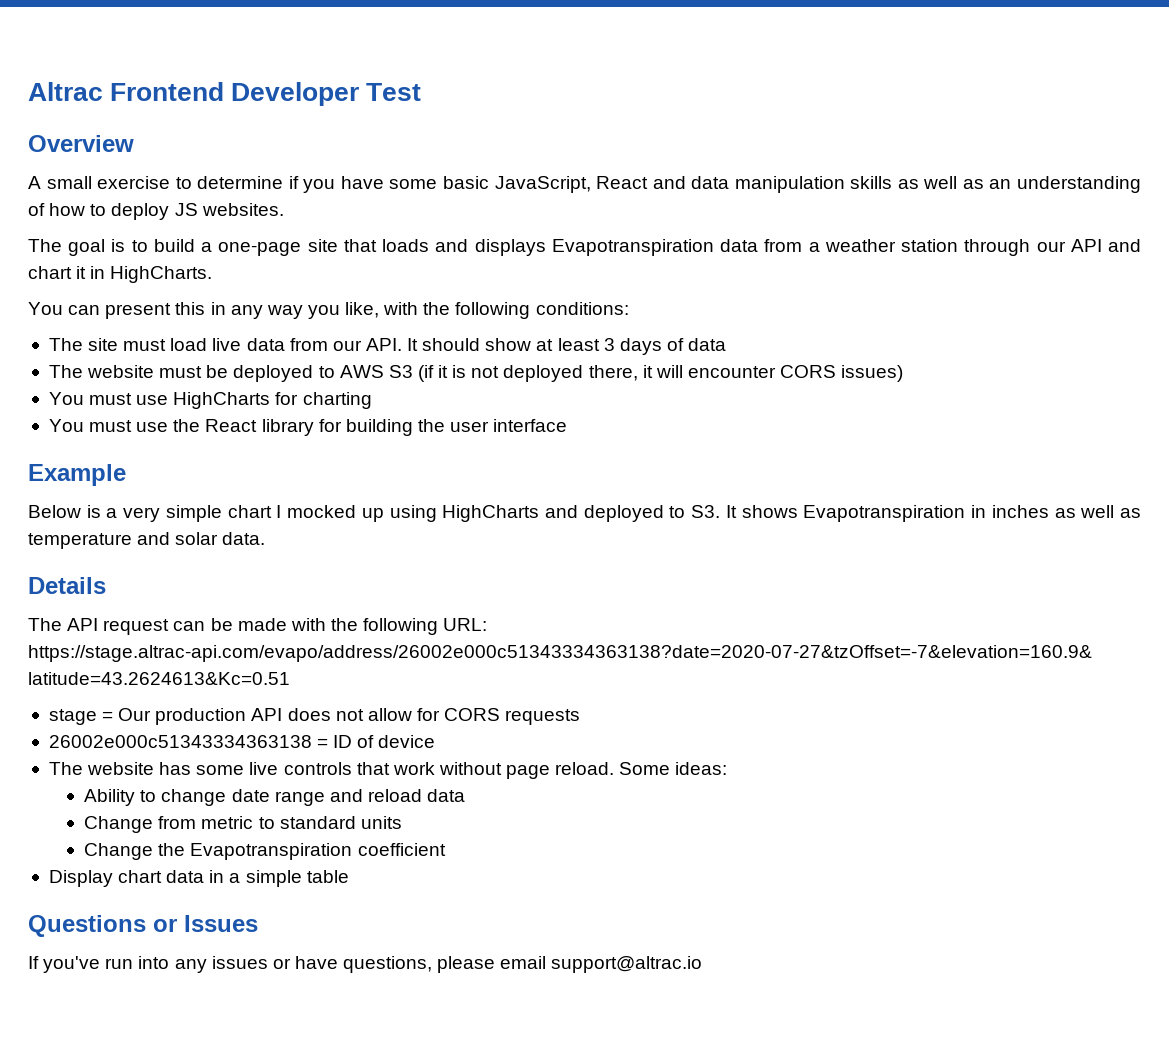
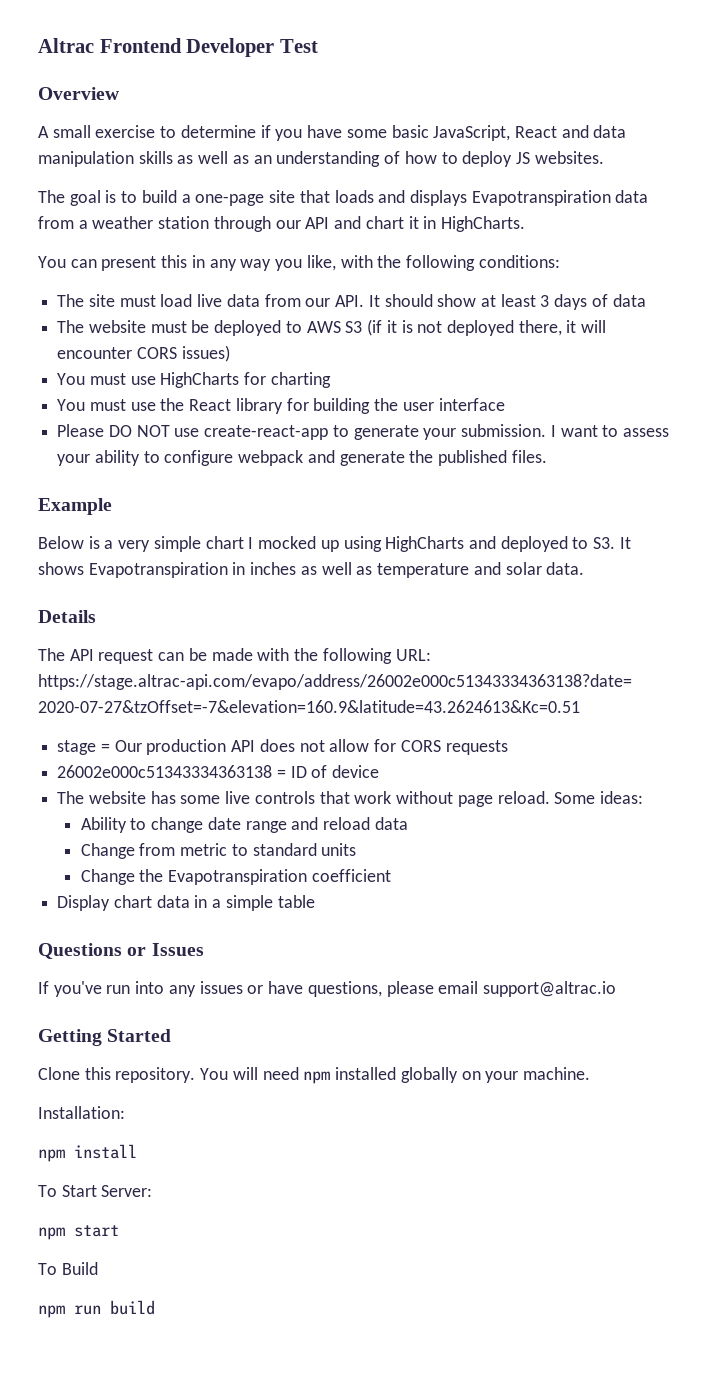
+ Please DO NOT use create-react-app to generate your submission. I want to assess your ability to configure webpack and generate the published files.
+ Getting Started
+ Clone this repository. You will need npm installed globally on your machine.
+ Installation:
+ npm install
+ To Start Server:
+ npm start
+ To Build
+ npm run build

